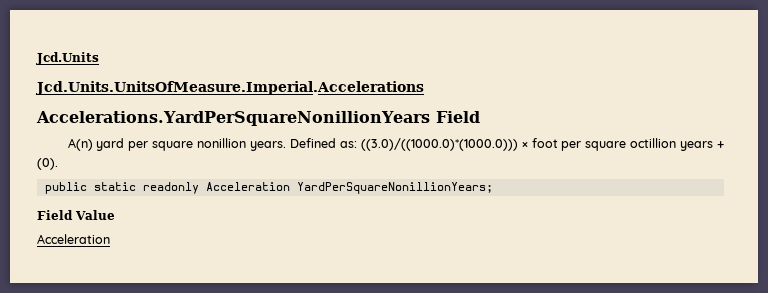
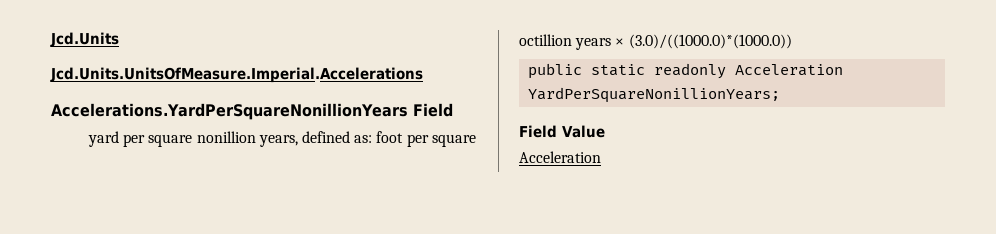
- A(n) yard per square nonillion years. Defined as: ((3.0)/((1000.0)*(1000.0))) × foot per square octillion years + (0).
+ yard per square nonillion years, defined as: foot per square octillion years × (3.0)/((1000.0)*(1000.0))

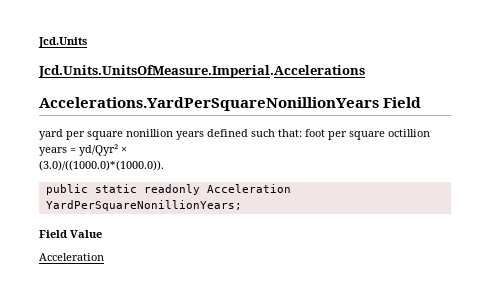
- yard per square nonillion years, defined as: foot per square octillion years × (3.0)/((1000.0)*(1000.0))
+ yard per square nonillion years defined such that: foot per square octillion years = yd/Qyr² ×
+ (3.0)/((1000.0)*(1000.0)).

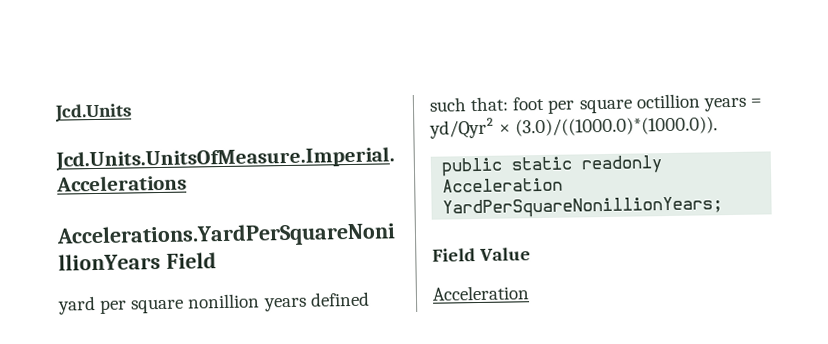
- yard per square nonillion years defined such that: foot per square octillion years = yd/Qyr² ×
- (3.0)/((1000.0)*(1000.0)).
+ yard per square nonillion years defined such that: foot per square octillion years = yd/Qyr² × (3.0)/((1000.0)*(1000.0)).

